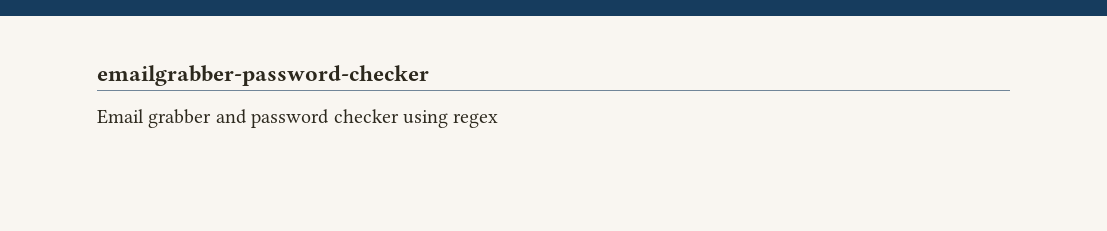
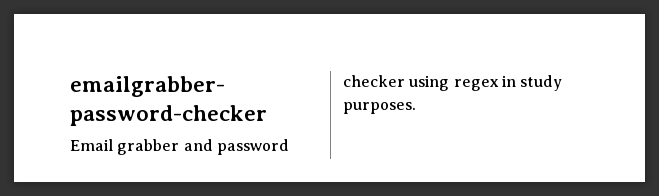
- Email grabber and password checker using regex
+ Email grabber and password checker using regex in study purposes.

